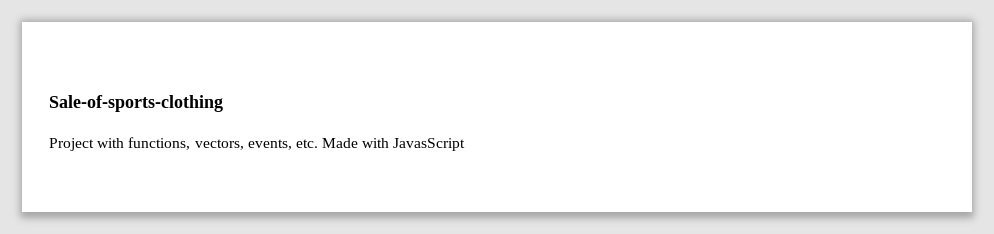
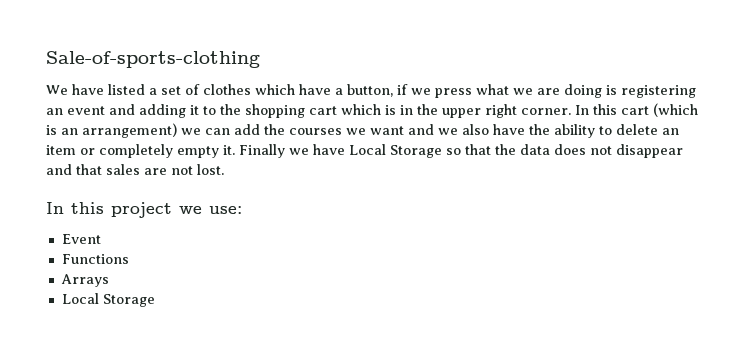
- Project with functions, vectors, events, etc. Made with JavasScript
+ We have listed a set of clothes which have a button, if we press what we are doing is registering an event and adding it to the shopping cart which is in the upper right corner. In this cart (which is an arrangement) we can add the courses we want and we also have the ability to delete an item or completely empty it. Finally we have Local Storage so that the data does not disappear and that sales are not lost.
+ In this project we use:
+ Event
+ Functions
+ Arrays
+ Local Storage

